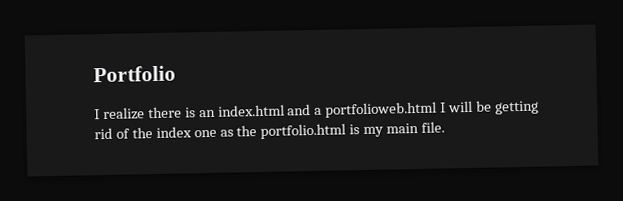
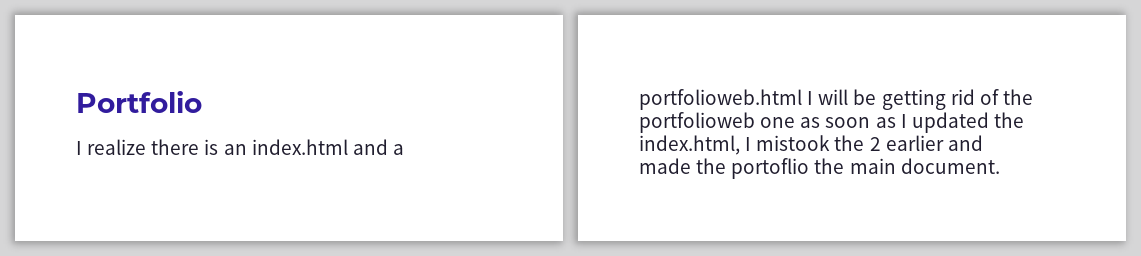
- I realize there is an index.html and a portfolioweb.html I will be getting rid of the index one as the portfolio.html is my main file.
+ I realize there is an index.html and a portfolioweb.html I will be getting rid of the portfolioweb one as soon as I updated the index.html, I mistook the 2 earlier and made the portoflio the main document.

